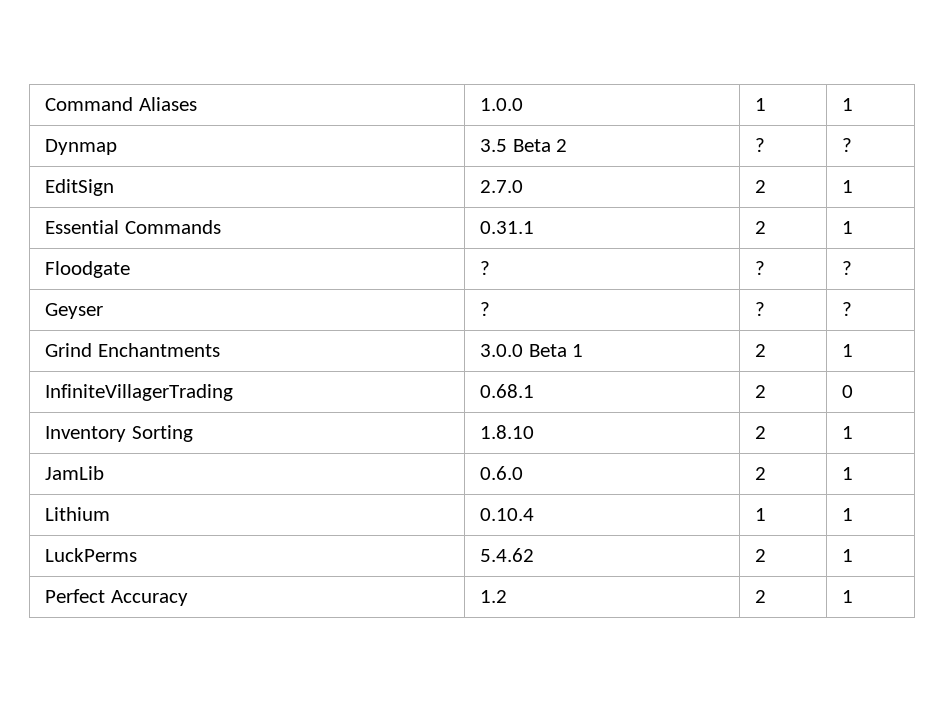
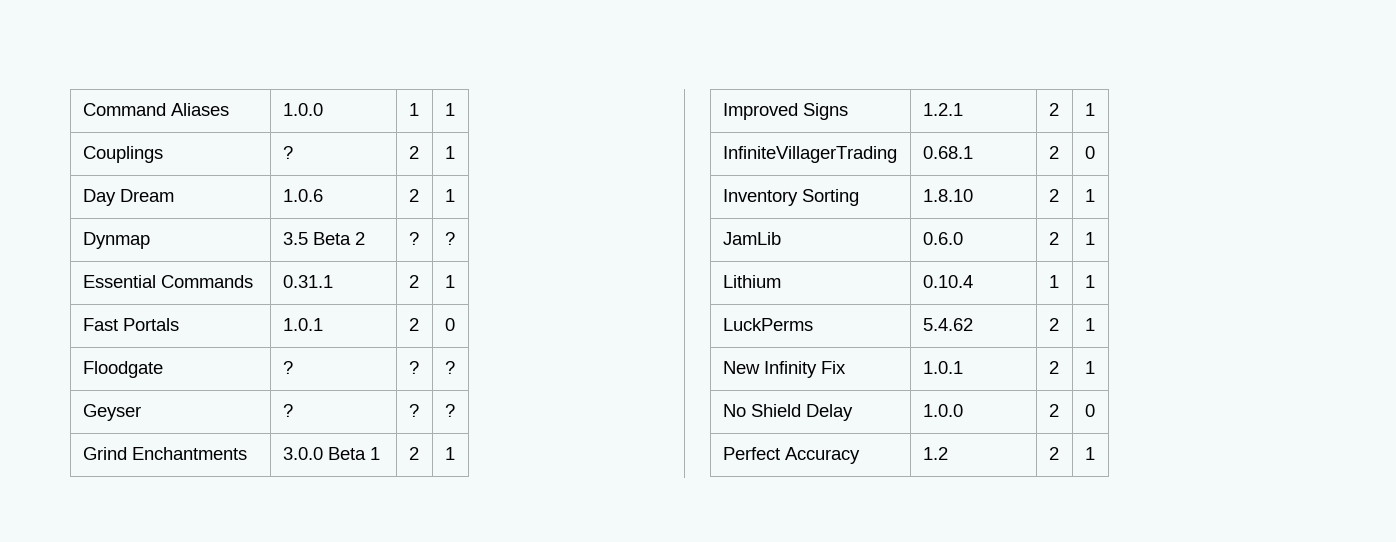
+ Couplings | ? | 2 | 1
+ Day Dream | 1.0.6 | 2 | 1
- EditSign | 2.7.0 | 2 | 1
+ Fast Portals | 1.0.1 | 2 | 0
+ Improved Signs | 1.2.1 | 2 | 1
+ New Infinity Fix | 1.0.1 | 2 | 1
+ No Shield Delay | 1.0.0 | 2 | 0

